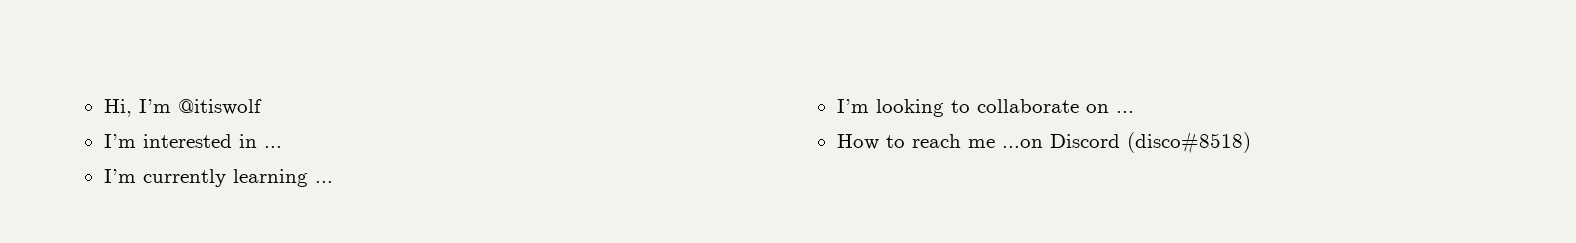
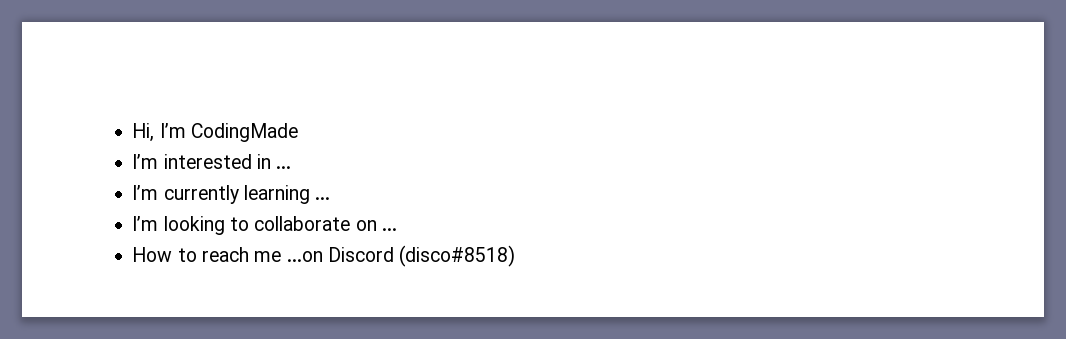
- Hi, I’m @itiswolf
+ Hi, I’m CodingMade

